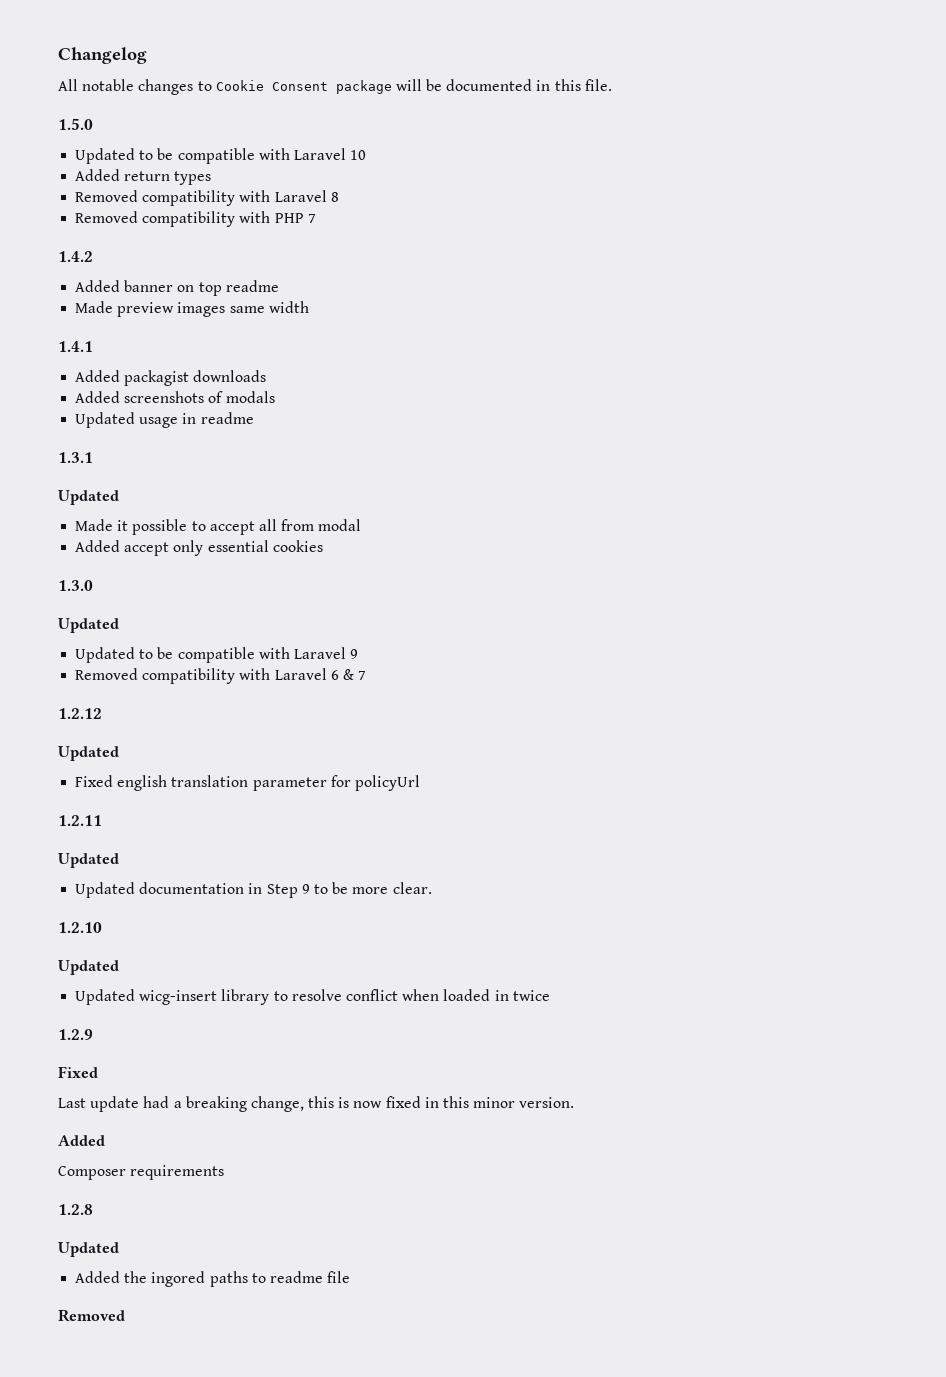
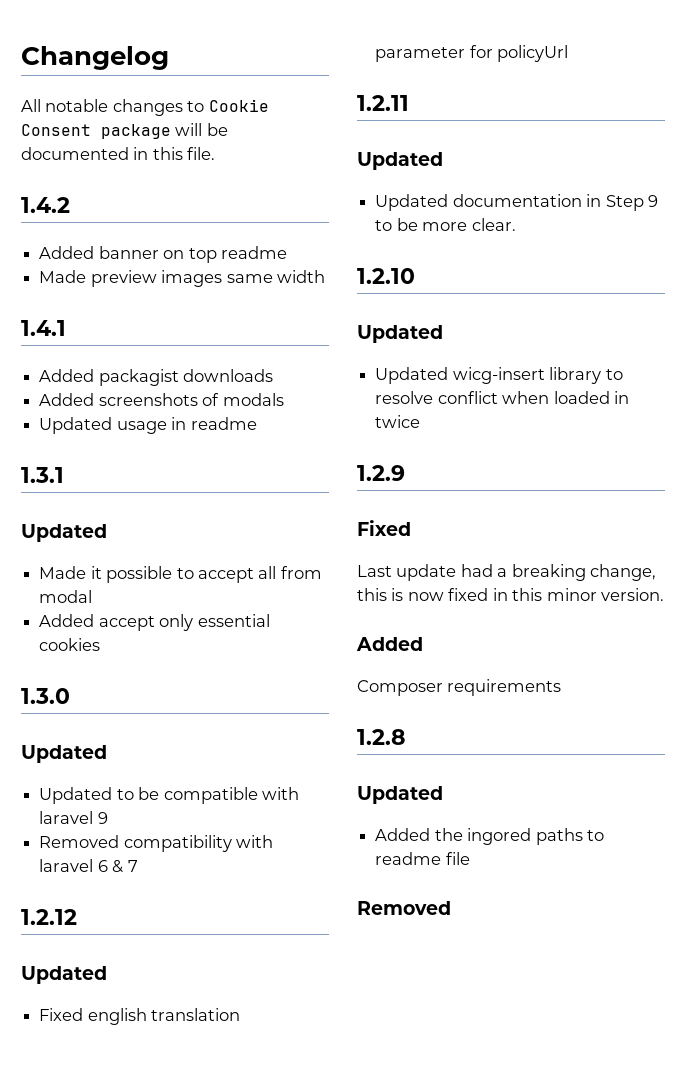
- 1.5.0
- Updated to be compatible with Laravel 10
- Added return types
- Removed compatibility with Laravel 8
- Removed compatibility with PHP 7
- Updated to be compatible with Laravel 9
+ Updated to be compatible with laravel 9
- Removed compatibility with Laravel 6 & 7
+ Removed compatibility with laravel 6 & 7

